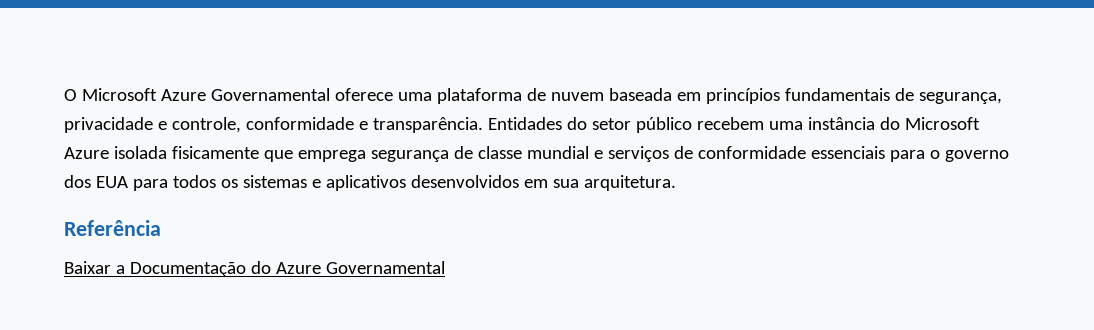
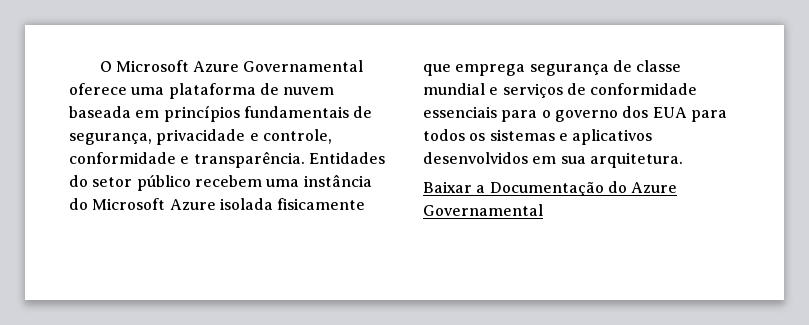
- Referência

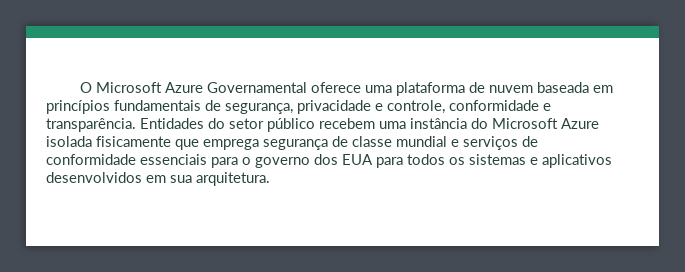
- Baixar a Documentação do Azure Governamental

